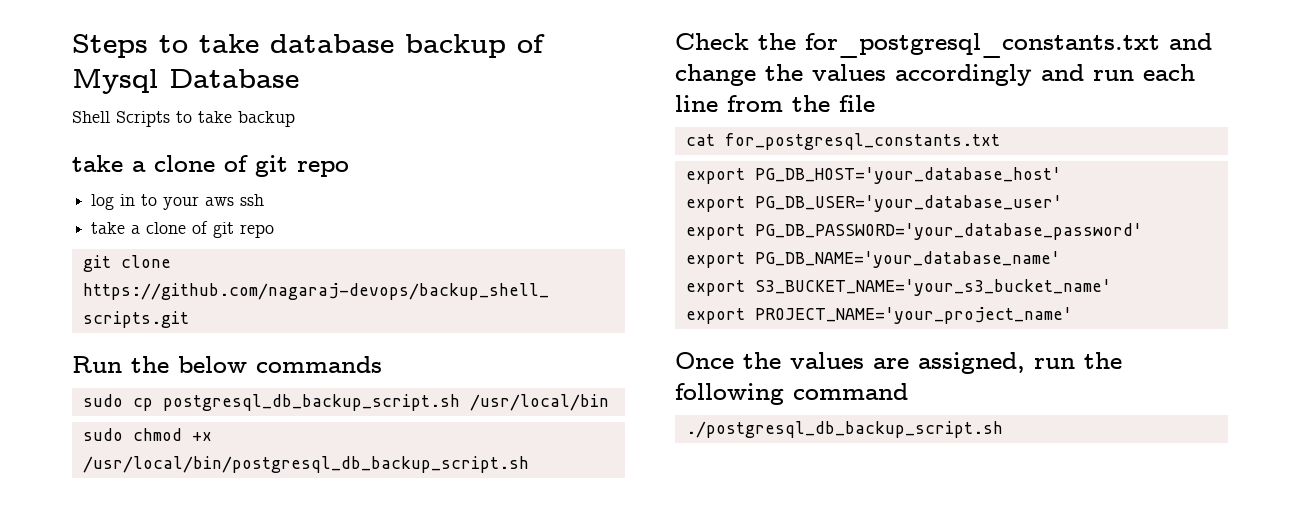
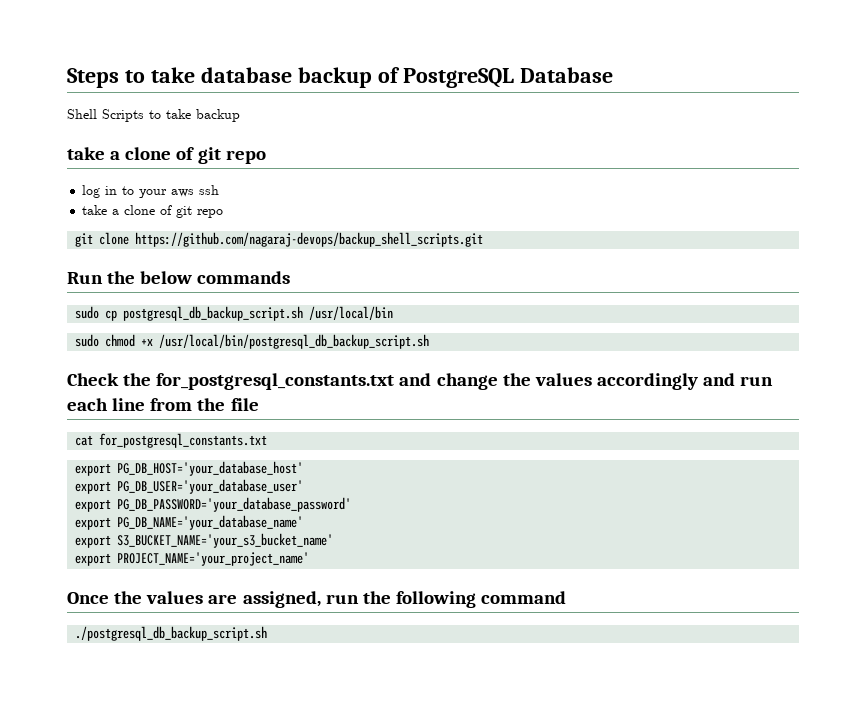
- Steps to take database backup of Mysql Database
+ Steps to take database backup of PostgreSQL Database

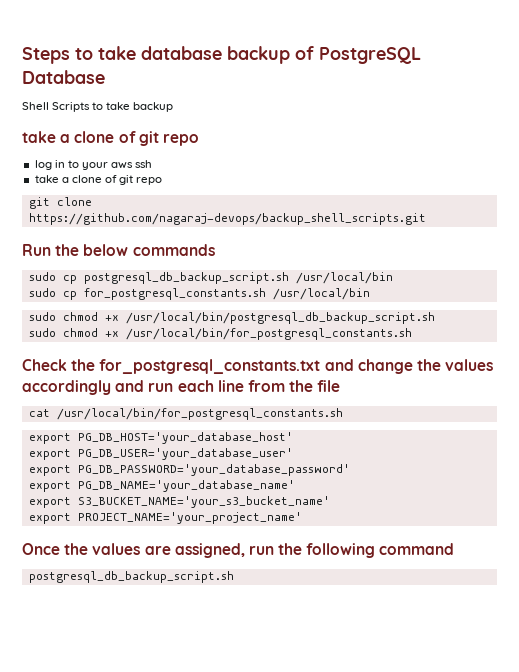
+ sudo cp for_postgresql_constants.sh /usr/local/bin
+ sudo chmod +x /usr/local/bin/for_postgresql_constants.sh
- cat for_postgresql_constants.txt
+ cat /usr/local/bin/for_postgresql_constants.sh
  Once the values are assigned, run the following command
- ./postgresql_db_backup_script.sh
+ postgresql_db_backup_script.sh

